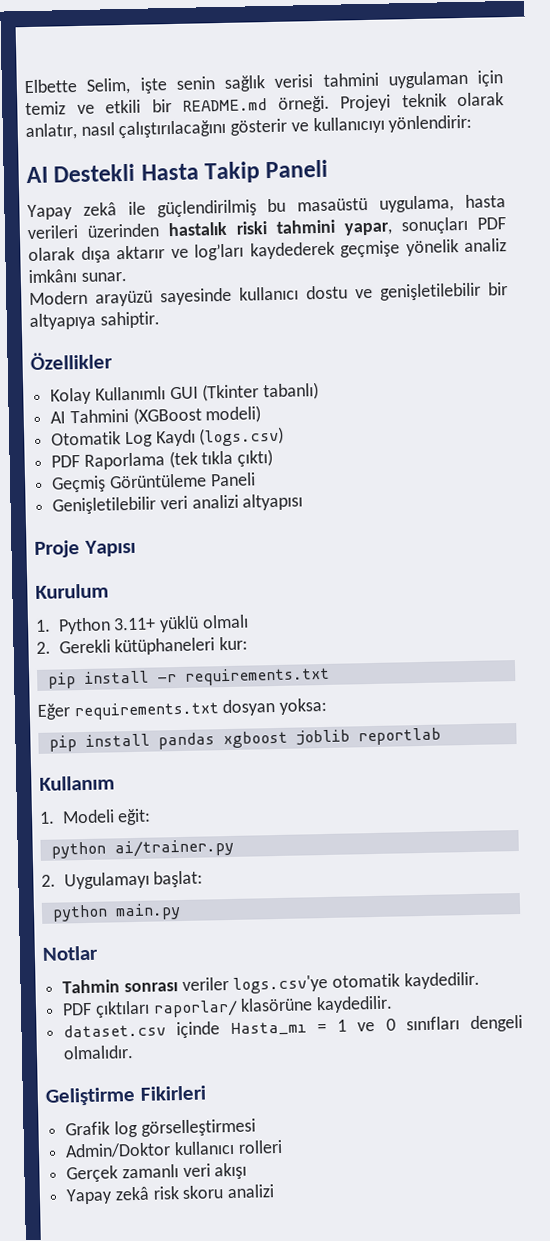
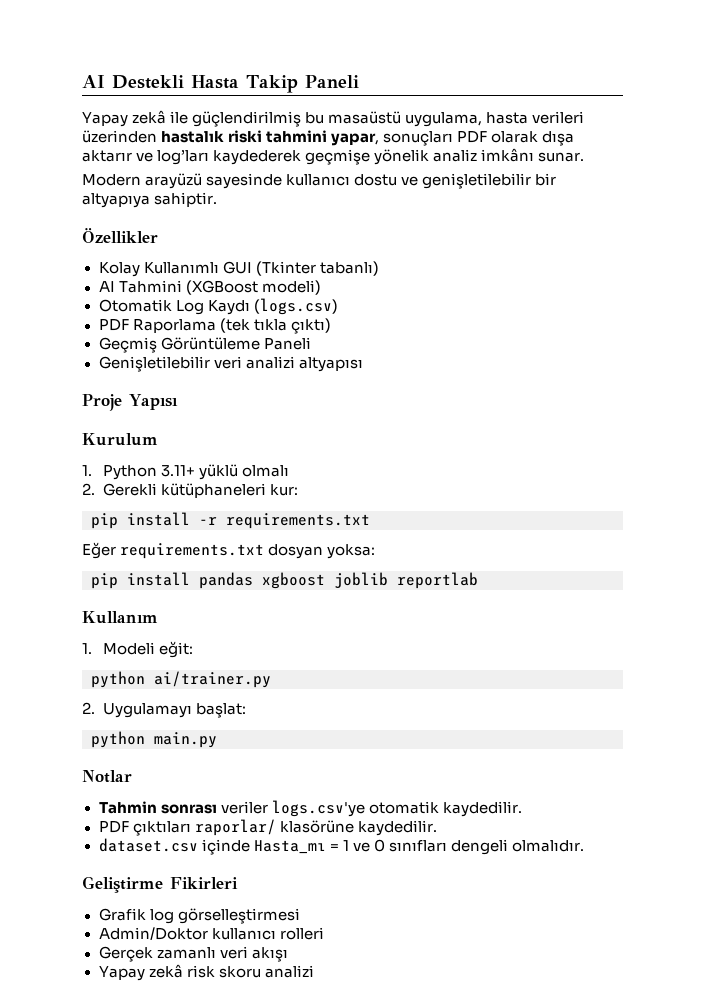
- Elbette Selim, işte senin sağlık verisi tahmini uygulaman için temiz ve etkili bir README.md örneği. Projeyi teknik olarak anlatır, nasıl çalıştırılacağını gösterir ve kullanıcıyı yönlendirir:

